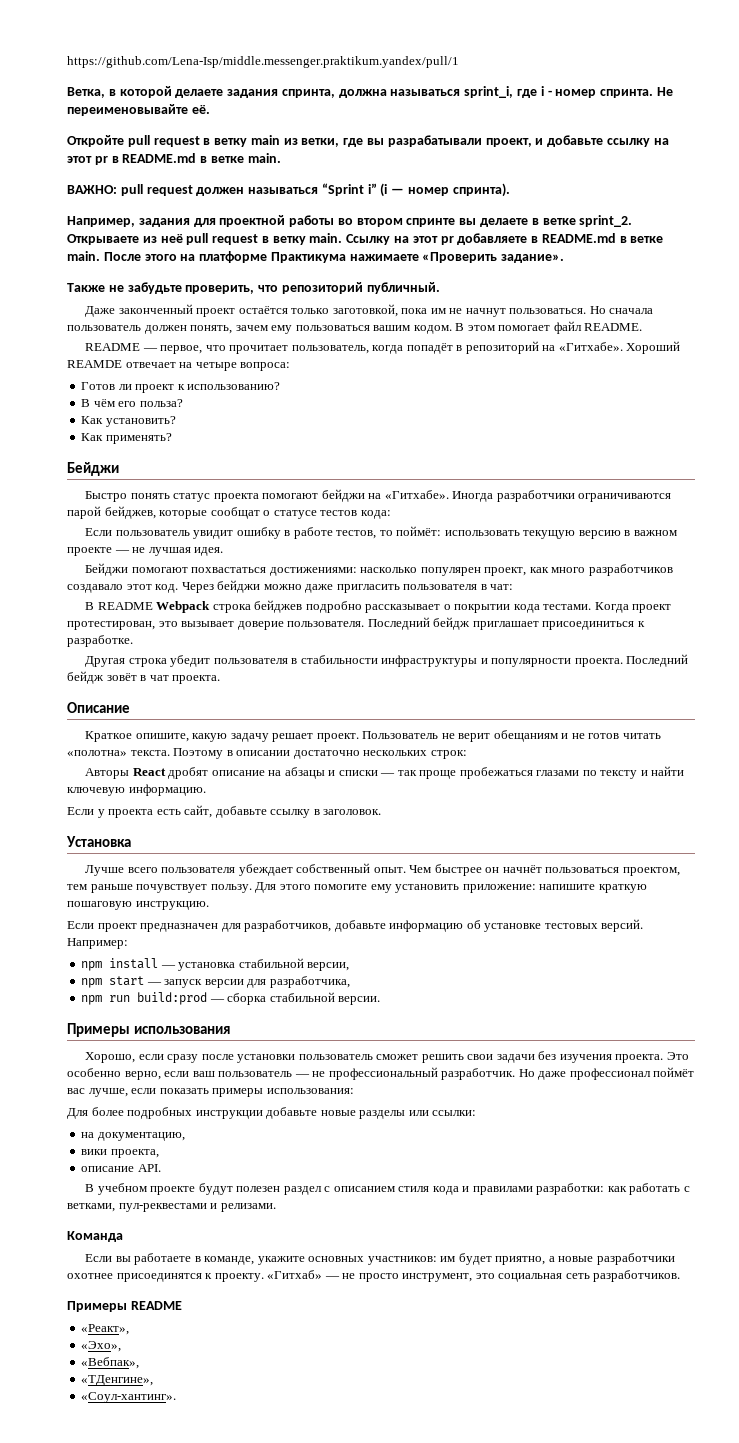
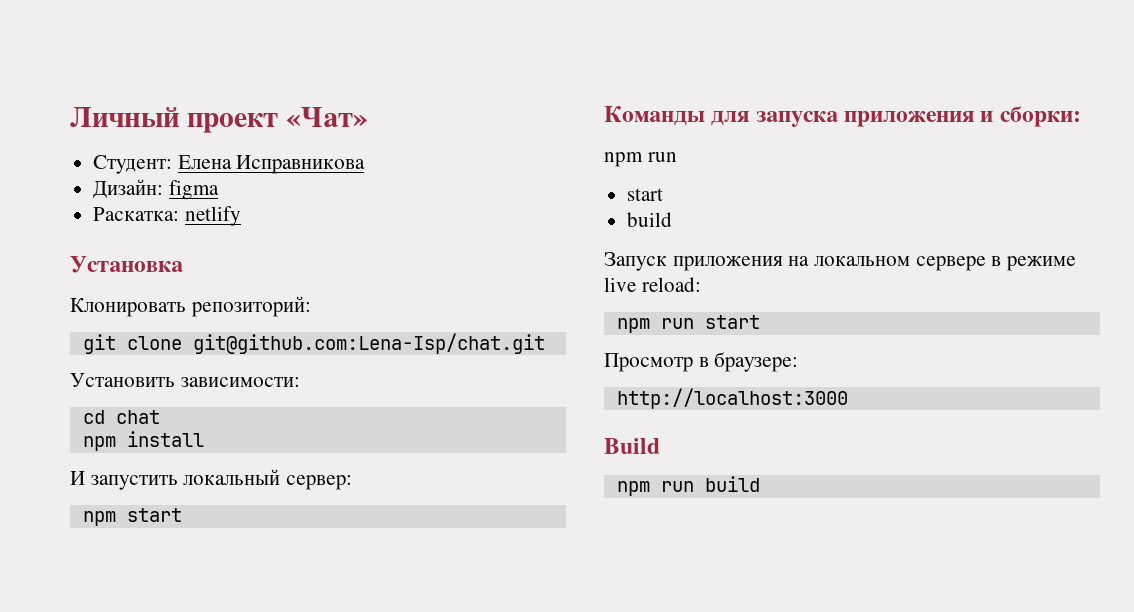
- https://github.com/Lena-Isp/middle.messenger.praktikum.yandex/pull/1
- Ветка, в которой делаете задания спринта, должна называться sprint_i, где i - номер спринта. Не переименовывайте её.
- Откройте pull request в ветку main из ветки, где вы разрабатывали проект, и добавьте ссылку на этот pr в README.md в ветке main.
- ВАЖНО: pull request должен называться “Sprint i” (i — номер спринта).
- Например, задания для проектной работы во втором спринте вы делаете в ветке sprint_2. Открываете из неё pull request в ветку main. Ссылку на этот pr добавляете в README.md в ветке main. После этого на платформе Практикума нажимаете «Проверить задание».
- Также не забудьте проверить, что репозиторий публичный.
- Даже законченный проект остаётся только заготовкой, пока им не начнут пользоваться. Но сначала пользователь должен понять, зачем ему пользоваться вашим кодом. В этом помогает файл README.
- README — первое, что прочитает пользователь, когда попадёт в репозиторий на «Гитхабе». Хороший REAMDE отвечает на четыре вопроса:
- Готов ли проект к использованию?
- В чём его польза?
- Как установить?
- Как применять?
- Бейджи
- Быстро понять статус проекта помогают бейджи на «Гитхабе». Иногда разработчики ограничиваются парой бейджев, которые сообщат о статусе тестов кода:
- Если пользователь увидит ошибку в работе тестов, то поймёт: использовать текущую версию в важном проекте — не лучшая идея.
- Бейджи помогают похвастаться достижениями: насколько популярен проект, как много разработчиков создавало этот код. Через бейджи можно даже пригласить пользователя в чат:
- В README Webpack строка бейджев подробно рассказывает о покрытии кода тестами. Когда проект протестирован, это вызывает доверие пользователя. Последний бейдж приглашает присоединиться к разработке.
- Другая строка убедит пользователя в стабильности инфраструктуры и популярности проекта. Последний бейдж зовёт в чат проекта.
- Описание
- Краткое опишите, какую задачу решает проект. Пользователь не верит обещаниям и не готов читать «полотна» текста. Поэтому в описании достаточно нескольких строк:
- Авторы React дробят описание на абзацы и списки — так проще пробежаться глазами по тексту и найти ключевую информацию.
- Если у проекта есть сайт, добавьте ссылку в заголовок.
+ Личный проект «Чат»
+ Студент: Елена Исправникова
+ Дизайн: figma
+ Раскатка: netlify
  Установка
- Лучше всего пользователя убеждает собственный опыт. Чем быстрее он начнёт пользоваться проектом, тем раньше почувствует пользу. Для этого помогите ему установить приложение: напишите краткую пошаговую инструкцию.
- Если проект предназначен для разработчиков, добавьте информацию об установке тестовых версий. Например:
- npm install — установка стабильной версии,
- npm start — запуск версии для разработчика,
- npm run build:prod — сборка стабильной версии.
- Примеры использования
- Хорошо, если сразу после установки пользователь сможет решить свои задачи без изучения проекта. Это особенно верно, если ваш пользователь — не профессиональный разработчик. Но даже профессионал поймёт вас лучше, если показать примеры использования:
- Для более подробных инструкции добавьте новые разделы или ссылки:
- на документацию,
- вики проекта,
- описание API.
- В учебном проекте будут полезен раздел с описанием стиля кода и правилами разработки: как работать с ветками, пул-реквестами и релизами.
- Команда
- Если вы работаете в команде, укажите основных участников: им будет приятно, а новые разработчики охотнее присоединятся к проекту. «Гитхаб» — не просто инструмент, это социальная сеть разработчиков.
- Примеры README
- «Реакт»,
- «Эхо»,
- «Вебпак»,
- «ТДенгине»,
- «Соул-хантинг».
+ Клонировать репозиторий:
+ git clone git@github.com:Lena-Isp/chat.git
+ Установить зависимости:
+ cd chat
+ npm install
+ И запустить локальный сервер:
+ npm start
+ Команды для запуска приложения и сборки:
+ npm run
+ start
+ build
+ Запуск приложения на локальном сервере в режиме live reload:
+ npm run start
+ Просмотр в браузере:
+ http://localhost:3000
+ Build
+ npm run build

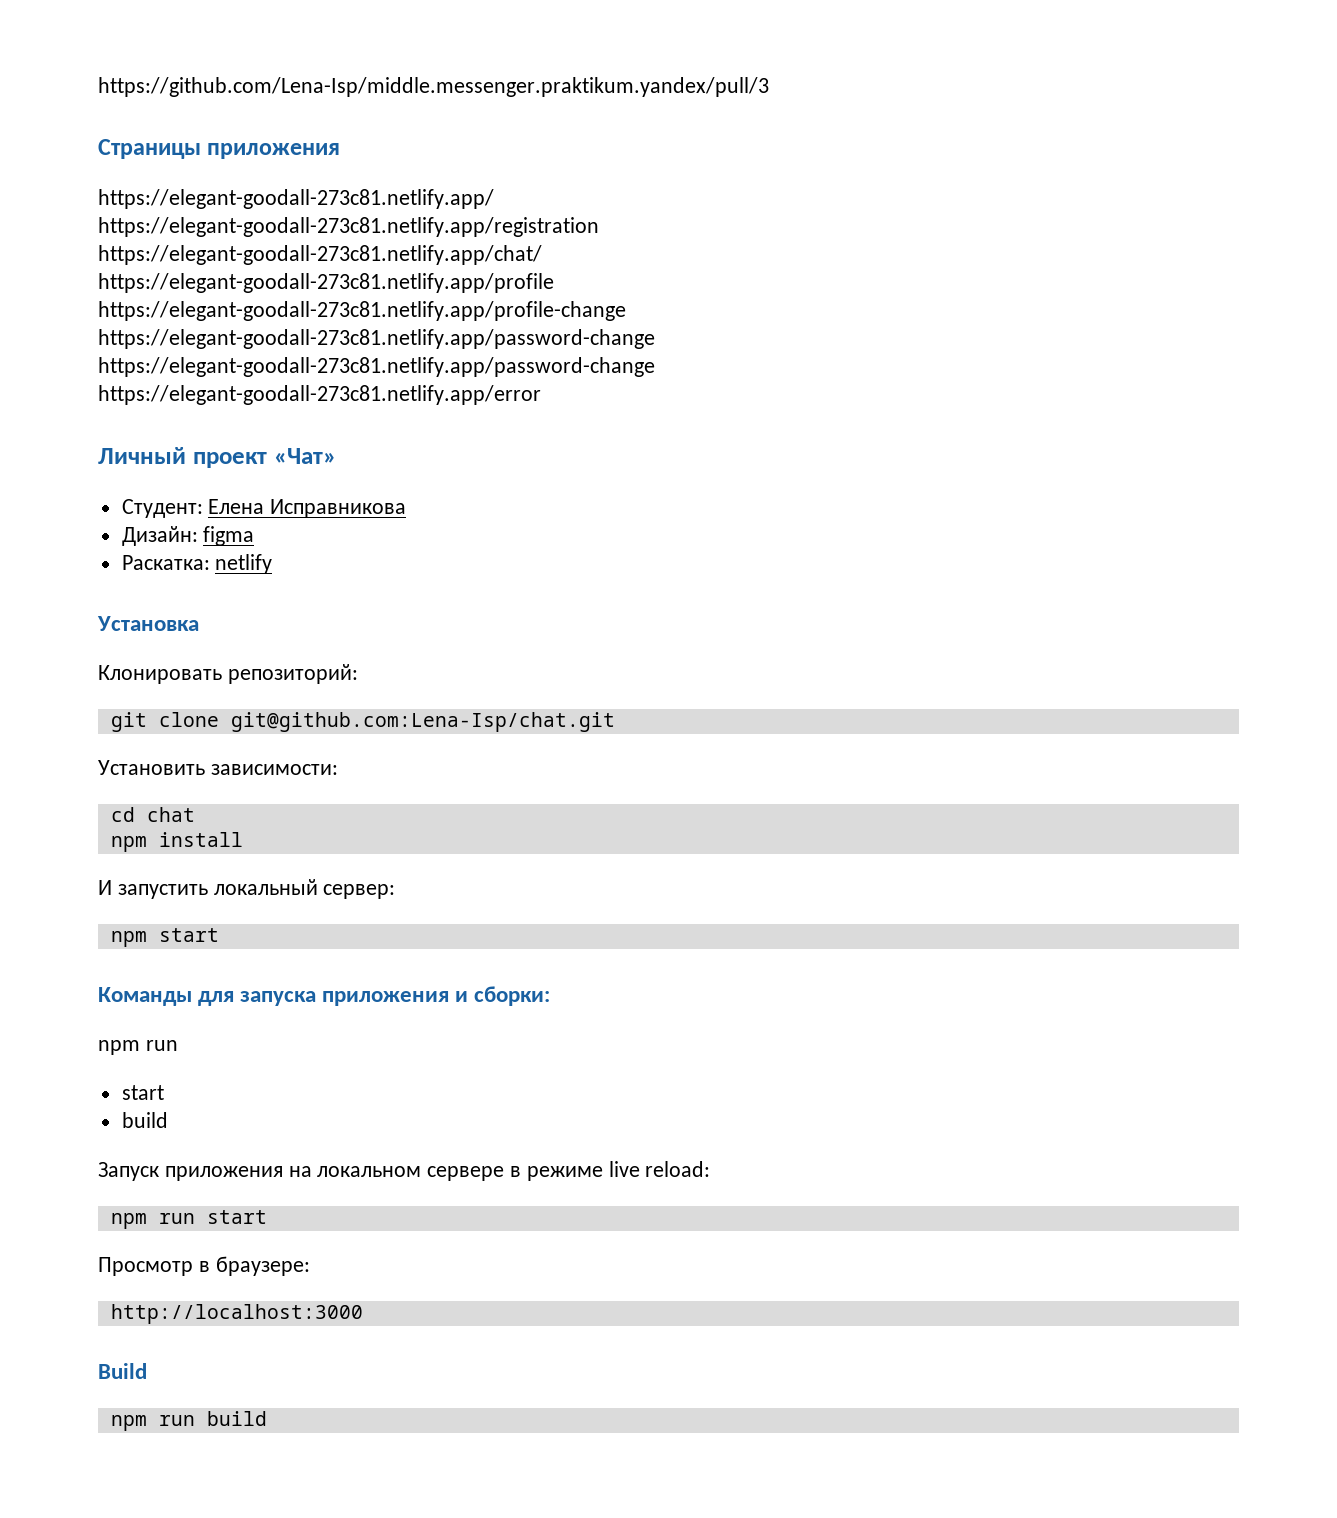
+ https://github.com/Lena-Isp/middle.messenger.praktikum.yandex/pull/3
+ Cтраницы приложения
+ https://elegant-goodall-273c81.netlify.app/
+ https://elegant-goodall-273c81.netlify.app/registration
+ https://elegant-goodall-273c81.netlify.app/chat/
+ https://elegant-goodall-273c81.netlify.app/profile
+ https://elegant-goodall-273c81.netlify.app/profile-change
+ https://elegant-goodall-273c81.netlify.app/password-change
+ https://elegant-goodall-273c81.netlify.app/password-change
+ https://elegant-goodall-273c81.netlify.app/error

